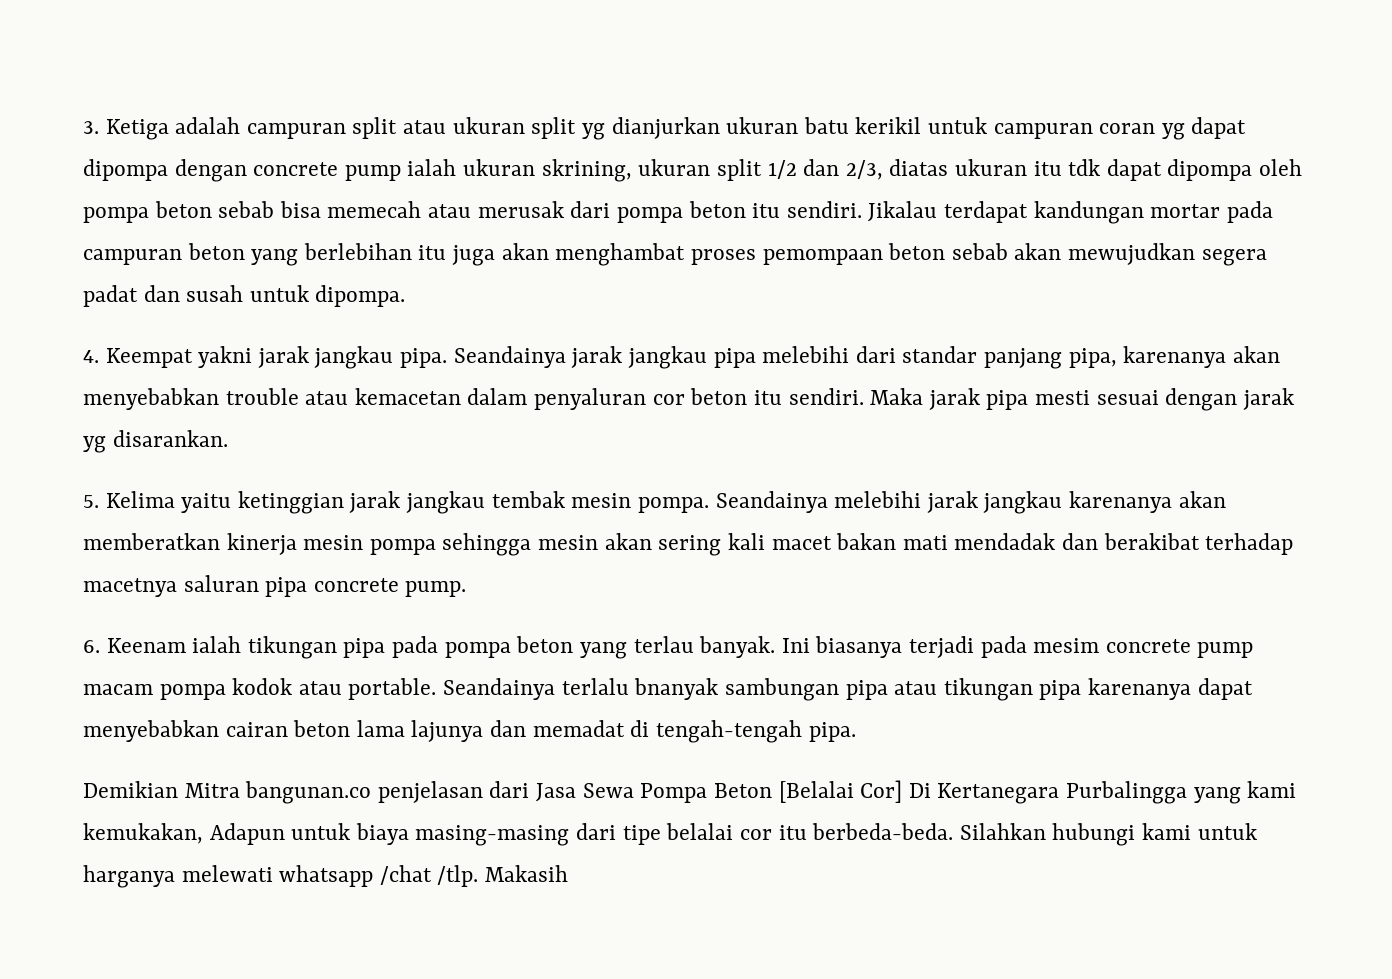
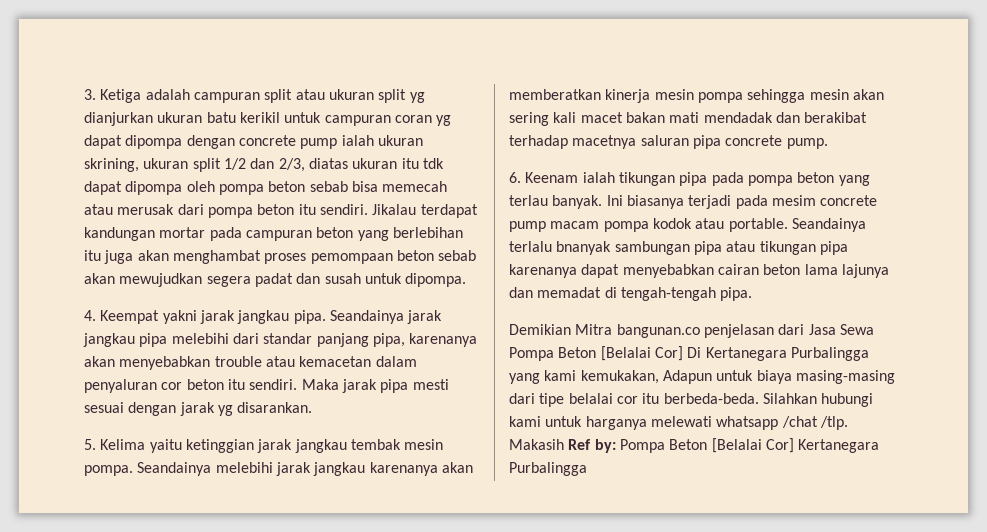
- Makasih
+ Makasih Ref by: Pompa Beton [Belalai Cor] Kertanegara Purbalingga

